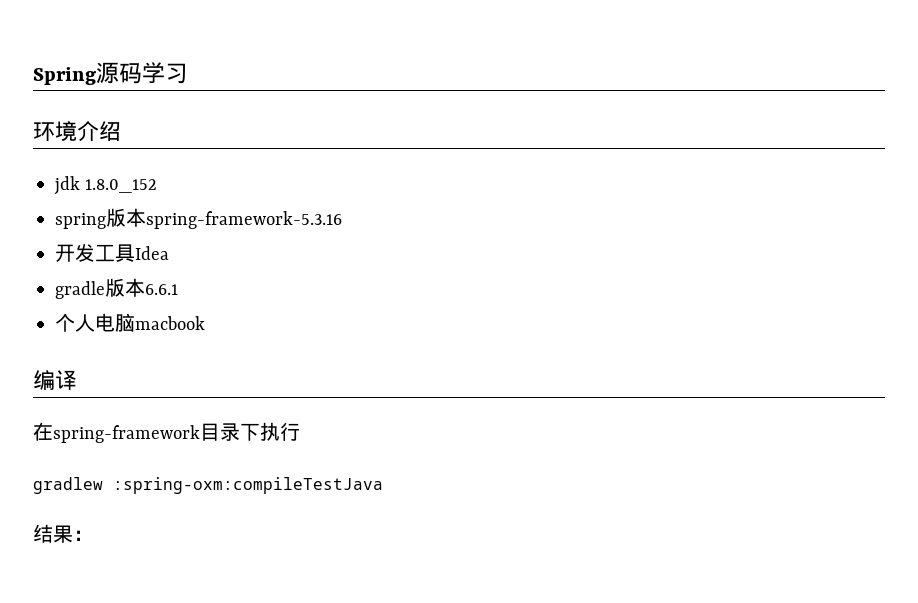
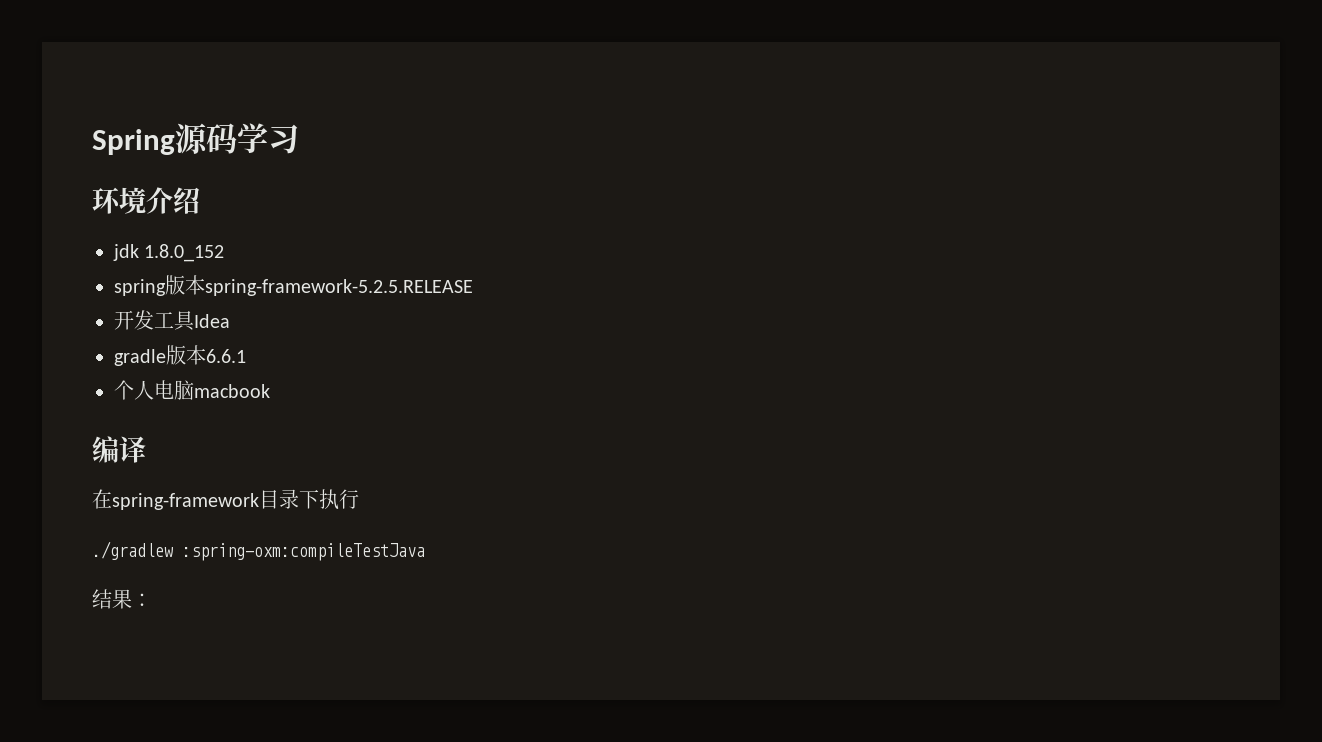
- spring版本spring-framework-5.3.16
+ spring版本spring-framework-5.2.5.RELEASE
- gradlew :spring-oxm:compileTestJava
+ ./gradlew :spring-oxm:compileTestJava

